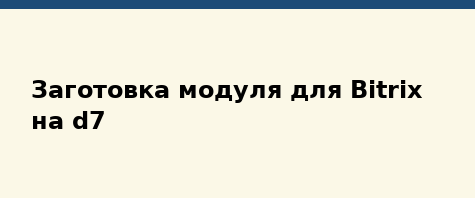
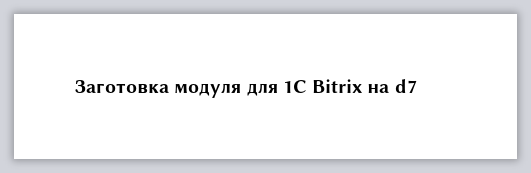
- Заготовка модуля для Bitrix на d7
+ Заготовка модуля для 1C Bitrix на d7

